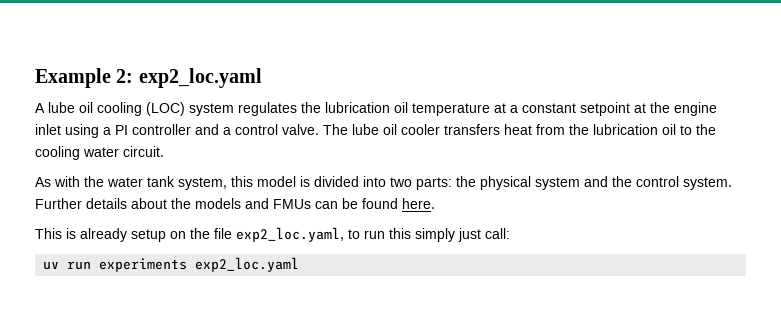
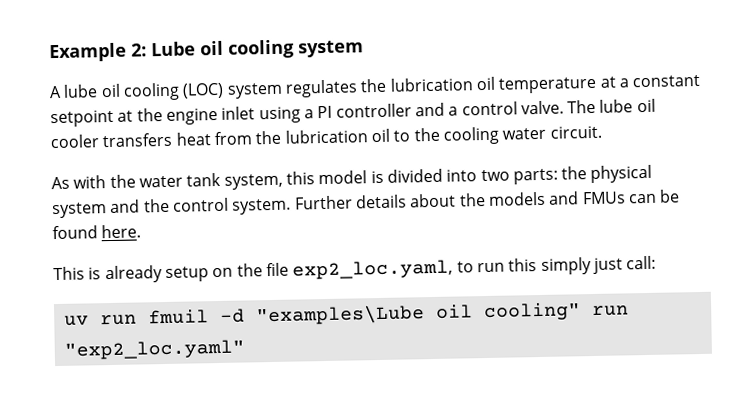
- Example 2: exp2_loc.yaml
+ Example 2: Lube oil cooling system
- uv run experiments exp2_loc.yaml
+ uv run fmuil -d "examples\Lube oil cooling" run "exp2_loc.yaml"

